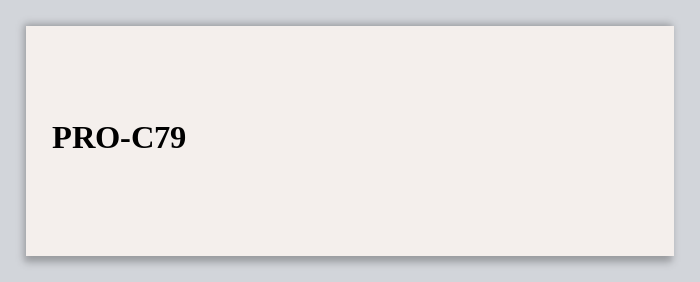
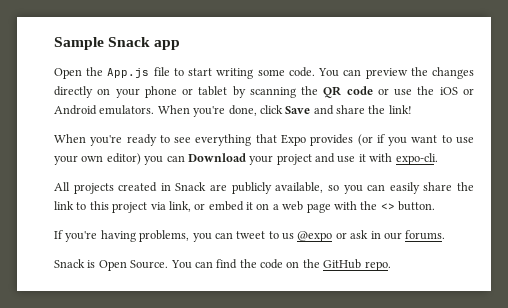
- PRO-C79
+ Sample Snack app
+ Open the App.js file to start writing some code. You can preview the changes directly on your phone or tablet by scanning the QR code or use the iOS or Android emulators. When you're done, click Save and share the link!
+ When you're ready to see everything that Expo provides (or if you want to use your own editor) you can Download your project and use it with expo-cli.
+ All projects created in Snack are publicly available, so you can easily share the link to this project via link, or embed it on a web page with the <> button.
+ If you're having problems, you can tweet to us @expo or ask in our forums.
+ Snack is Open Source. You can find the code on the GitHub repo.

